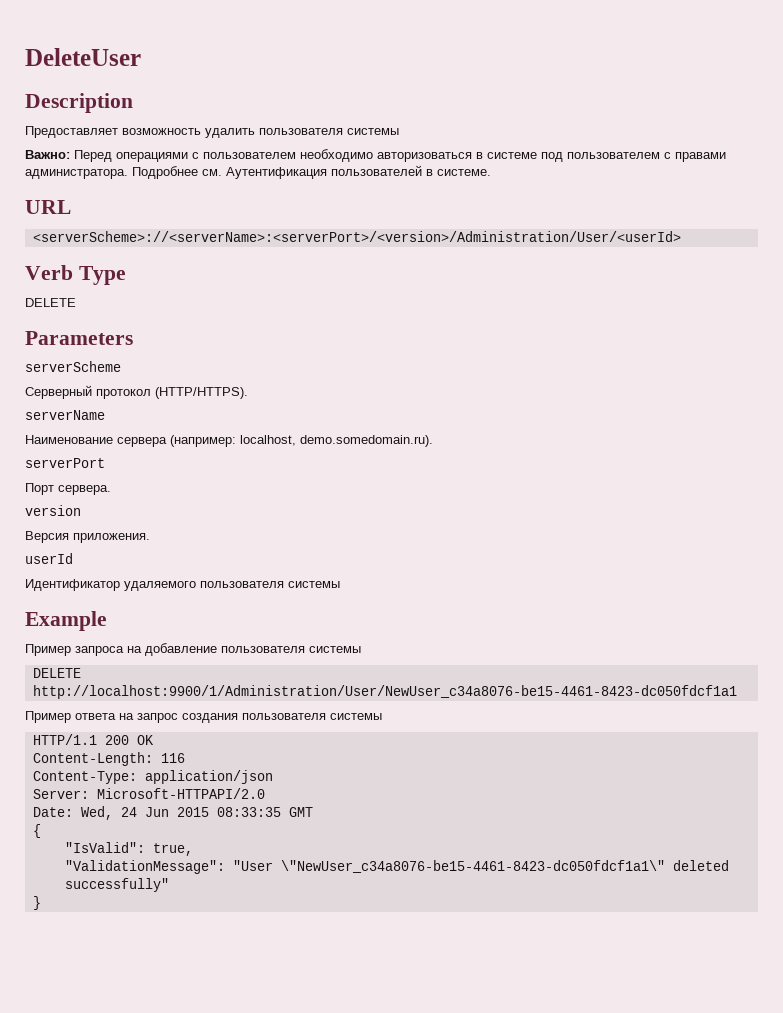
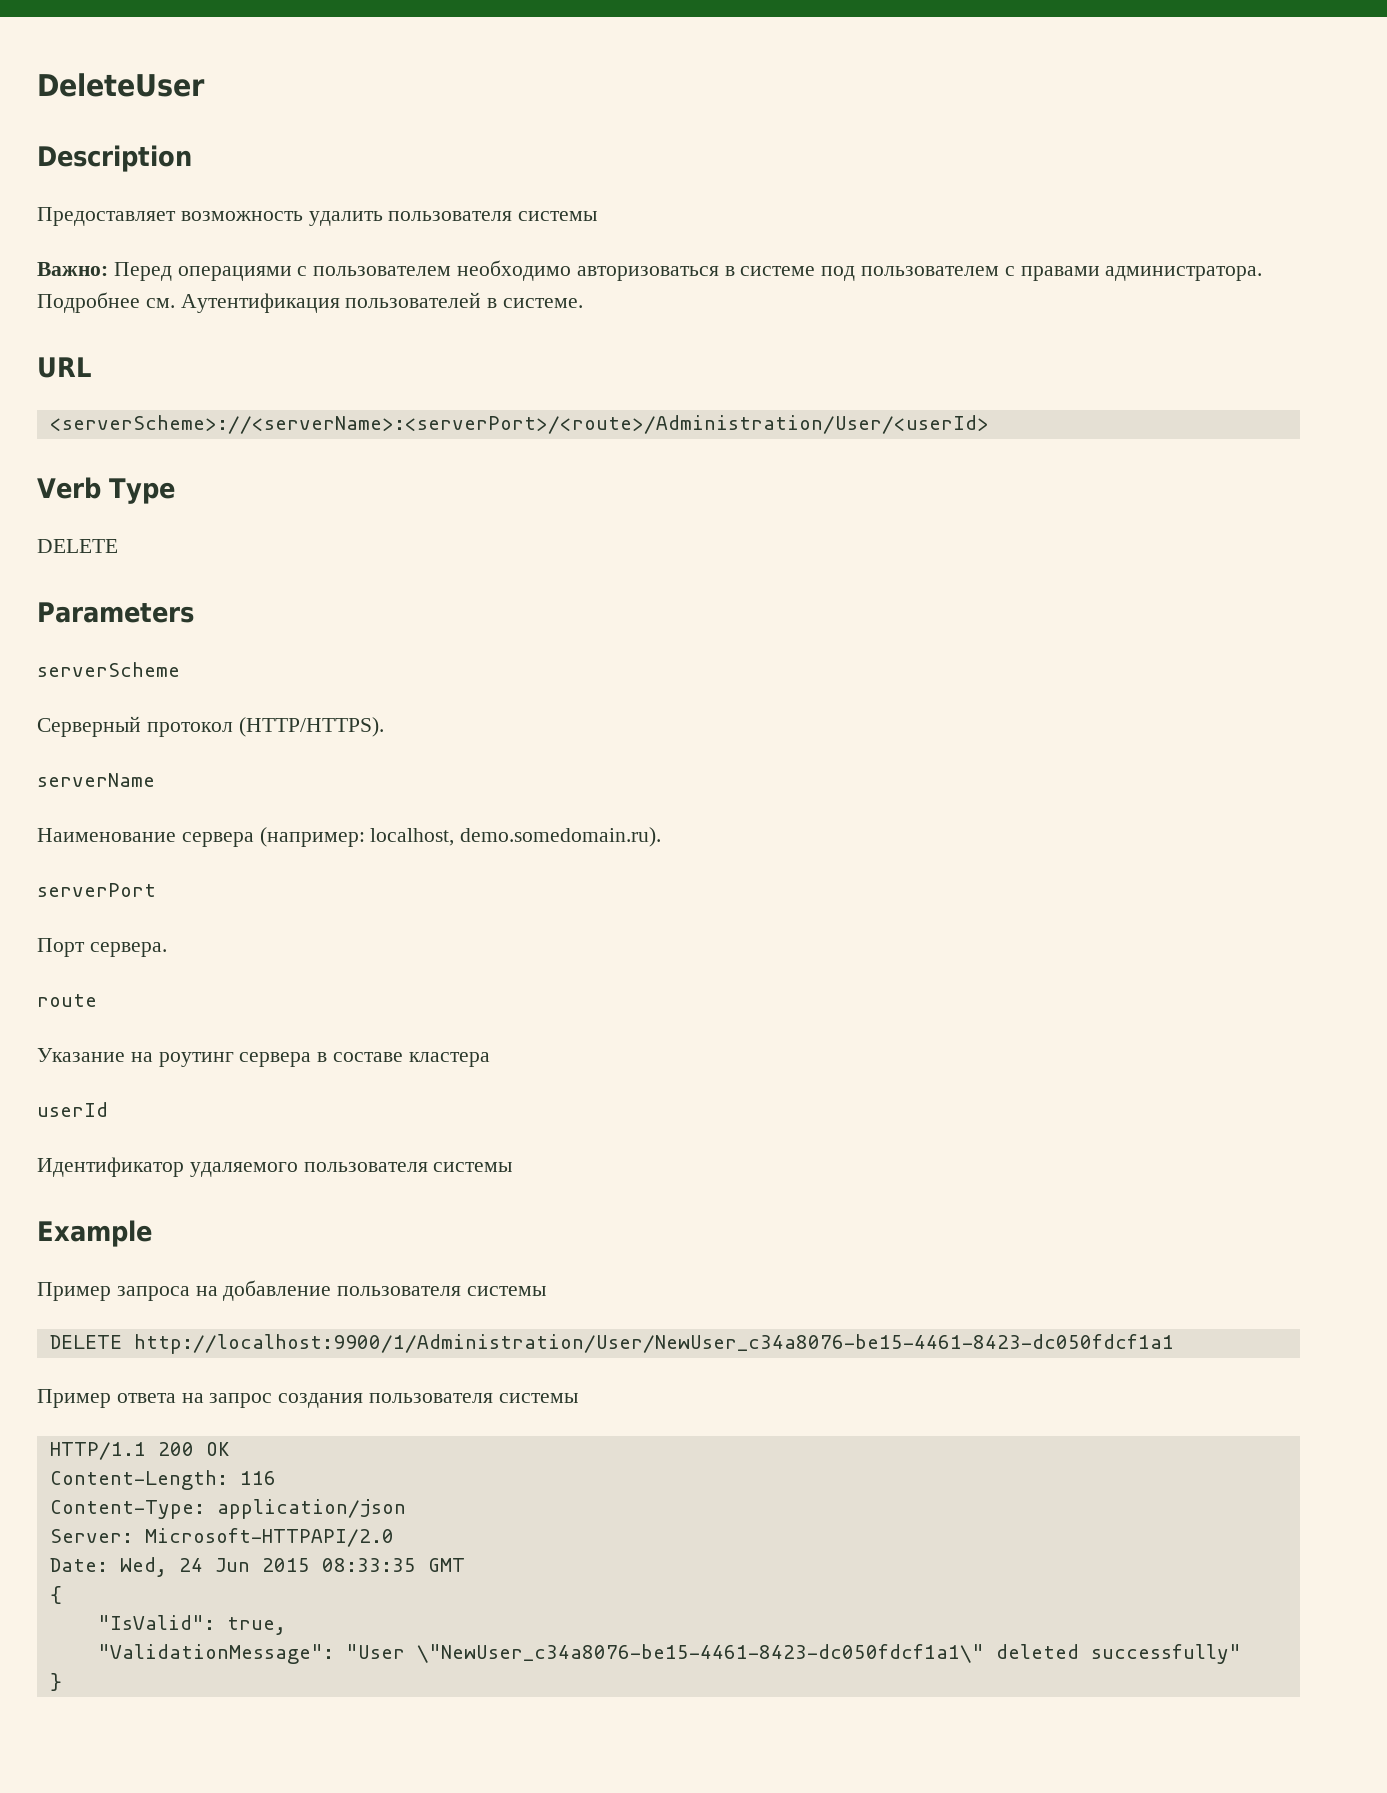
- <serverScheme>://<serverName>:<serverPort>/<version>/Administration/User/<userId>
+ <serverScheme>://<serverName>:<serverPort>/<route>/Administration/User/<userId>
- version
- Версия приложения.
+ route
+ Указание на роутинг сервера в составе кластера

